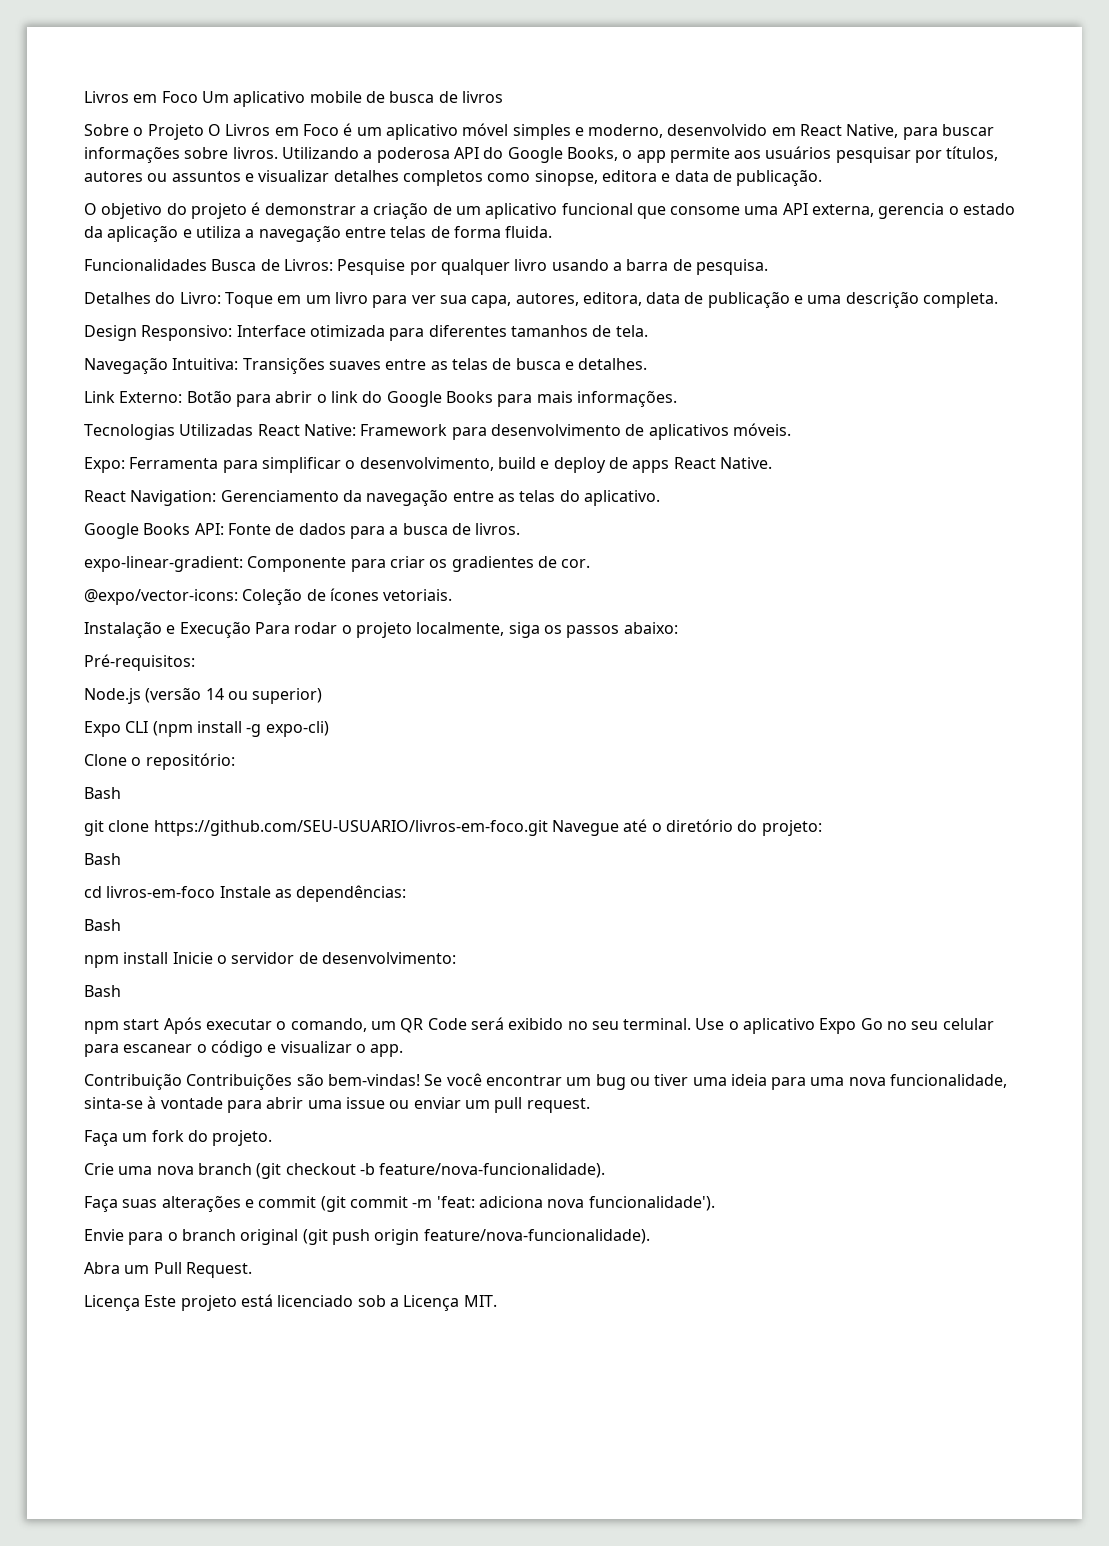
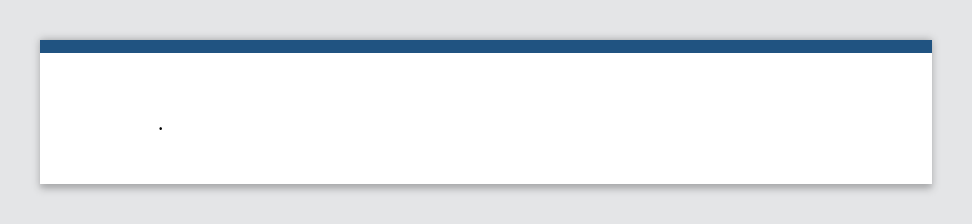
- Livros em Foco Um aplicativo mobile de busca de livros
- Sobre o Projeto O Livros em Foco é um aplicativo móvel simples e moderno, desenvolvido em React Native, para buscar informações sobre livros. Utilizando a poderosa API do Google Books, o app permite aos usuários pesquisar por títulos, autores ou assuntos e visualizar detalhes completos como sinopse, editora e data de publicação.
- O objetivo do projeto é demonstrar a criação de um aplicativo funcional que consome uma API externa, gerencia o estado da aplicação e utiliza a navegação entre telas de forma fluida.
- Funcionalidades Busca de Livros: Pesquise por qualquer livro usando a barra de pesquisa.
- Detalhes do Livro: Toque em um livro para ver sua capa, autores, editora, data de publicação e uma descrição completa.
- Design Responsivo: Interface otimizada para diferentes tamanhos de tela.
- Navegação Intuitiva: Transições suaves entre as telas de busca e detalhes.
- Link Externo: Botão para abrir o link do Google Books para mais informações.
- Tecnologias Utilizadas React Native: Framework para desenvolvimento de aplicativos móveis.
- Expo: Ferramenta para simplificar o desenvolvimento, build e deploy de apps React Native.
- React Navigation: Gerenciamento da navegação entre as telas do aplicativo.
- Google Books API: Fonte de dados para a busca de livros.
- expo-linear-gradient: Componente para criar os gradientes de cor.
- @expo/vector-icons: Coleção de ícones vetoriais.
- Instalação e Execução Para rodar o projeto localmente, siga os passos abaixo:
- Pré-requisitos:
- Node.js (versão 14 ou superior)
- Expo CLI (npm install -g expo-cli)
- Clone o repositório:
- Bash
- git clone https://github.com/SEU-USUARIO/livros-em-foco.git Navegue até o diretório do projeto:
- Bash
- cd livros-em-foco Instale as dependências:
- Bash
- npm install Inicie o servidor de desenvolvimento:
- Bash
- npm start Após executar o comando, um QR Code será exibido no seu terminal. Use o aplicativo Expo Go no seu celular para escanear o código e visualizar o app.
- Contribuição Contribuições são bem-vindas! Se você encontrar um bug ou tiver uma ideia para uma nova funcionalidade, sinta-se à vontade para abrir uma issue ou enviar um pull request.
- Faça um fork do projeto.
- Crie uma nova branch (git checkout -b feature/nova-funcionalidade).
- Faça suas alterações e commit (git commit -m 'feat: adiciona nova funcionalidade').
- Envie para o branch original (git push origin feature/nova-funcionalidade).
- Abra um Pull Request.
- Licença Este projeto está licenciado sob a Licença MIT.
+ .

